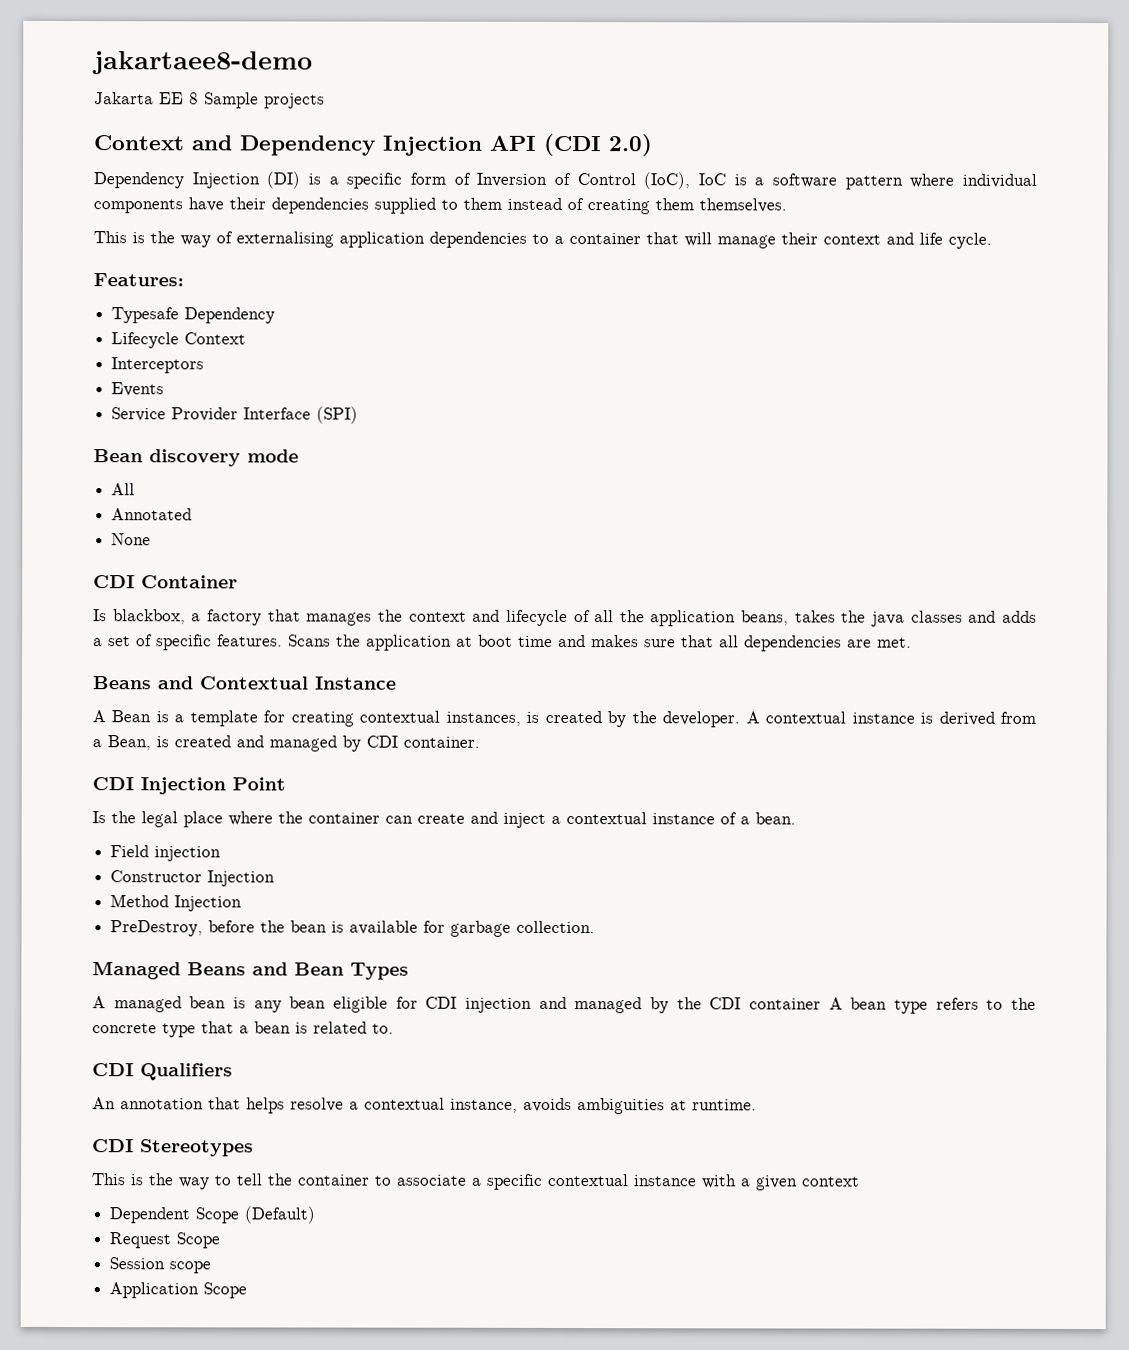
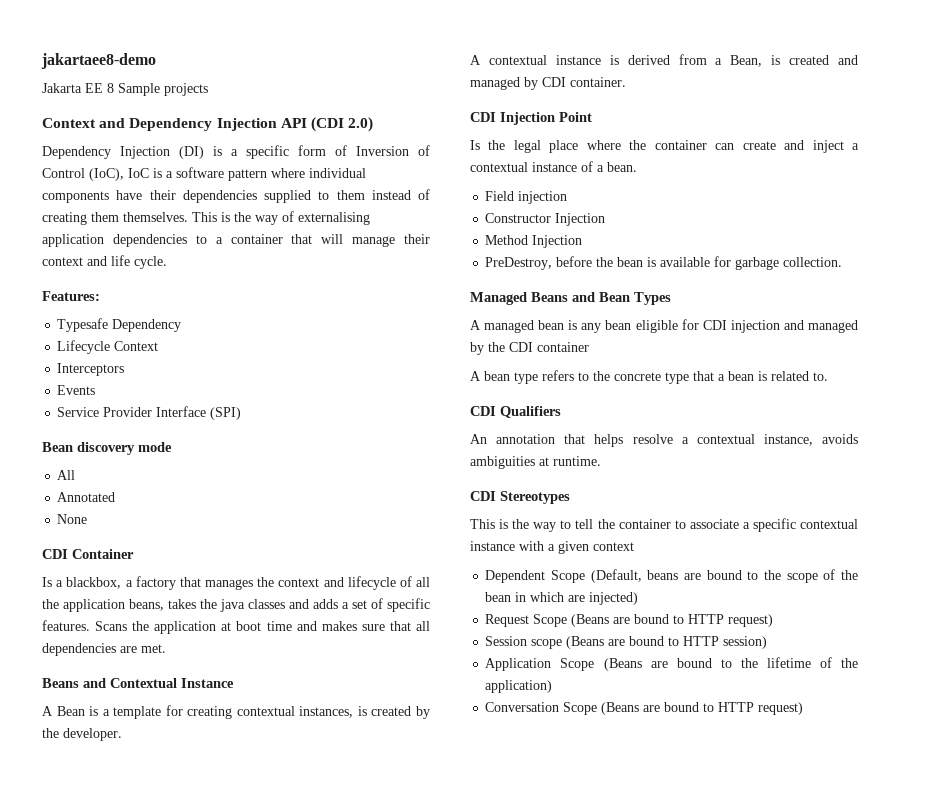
- Dependency Injection (DI) is a specific form of Inversion of Control (IoC), IoC is a software pattern where individual components have their dependencies supplied to them instead of creating them themselves.
- This is the way of externalising application dependencies to a container that will manage their context and life cycle.
+ Dependency Injection (DI) is a specific form of Inversion of Control (IoC), IoC is a software pattern where individual components have their dependencies supplied to them instead of creating them themselves. This is the way of externalising application dependencies to a container that will manage their context and life cycle.
- Is blackbox, a factory that manages the context and lifecycle of all the application beans, takes the java classes and adds a set of specific features.
+ Is a blackbox, a factory that manages the context and lifecycle of all the application beans, takes the java classes and adds a set of specific features.
- A Bean is a template for creating contextual instances, is created by the developer. A contextual instance is derived from a Bean, is created and managed by CDI container.
+ A Bean is a template for creating contextual instances, is created by the developer.
+ A contextual instance is derived from a Bean, is created and managed by CDI container.
- A managed bean is any bean eligible for CDI injection and managed by the CDI container A bean type refers to the concrete type that a bean is related to.
+ A managed bean is any bean eligible for CDI injection and managed by the CDI container
+ A bean type refers to the concrete type that a bean is related to.
- Dependent Scope (Default)
- Request Scope
- Session scope
- Application Scope
+ Dependent Scope (Default, beans are bound to the scope of the bean in which are injected)
+ Request Scope (Beans are bound to HTTP request)
+ Session scope (Beans are bound to HTTP session)
+ Application Scope (Beans are bound to the lifetime of the application)
+ Conversation Scope (Beans are bound to HTTP request)

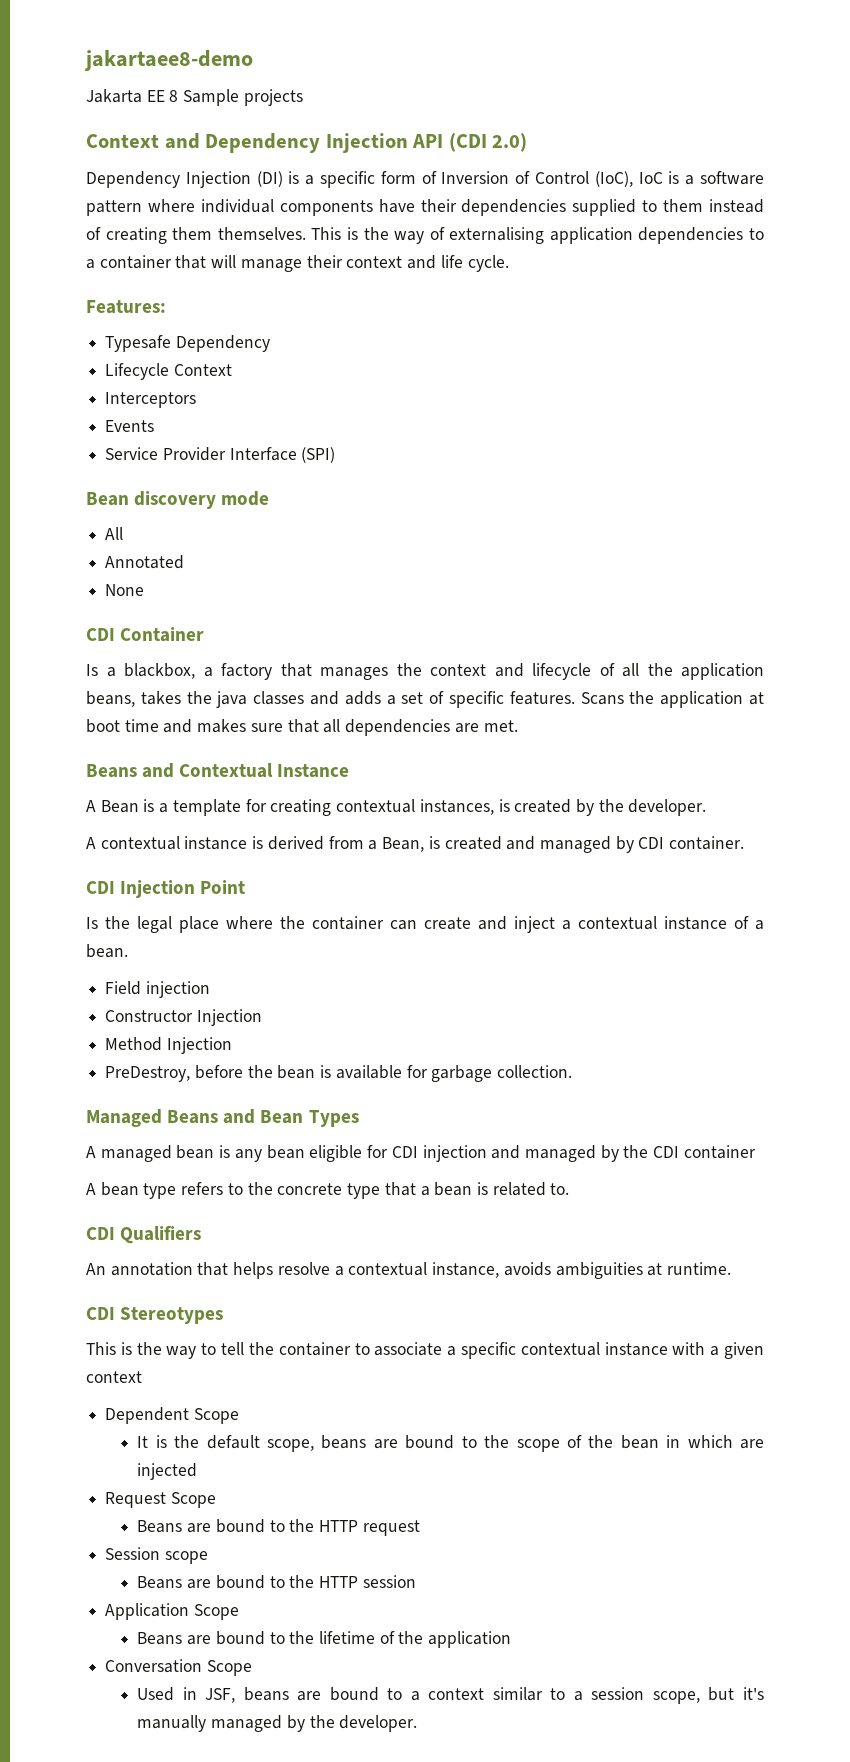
- Dependent Scope (Default, beans are bound to the scope of the bean in which are injected)
+ Dependent Scope
+ It is the default scope, beans are bound to the scope of the bean in which are injected
- Request Scope (Beans are bound to HTTP request)
+ Request Scope
+ Beans are bound to the HTTP request
- Session scope (Beans are bound to HTTP session)
+ Session scope
+ Beans are bound to the HTTP session
- Application Scope (Beans are bound to the lifetime of the application)
+ Application Scope
+ Beans are bound to the lifetime of the application
- Conversation Scope (Beans are bound to HTTP request)
+ Conversation Scope
+ Used in JSF, beans are bound to a context similar to a session scope, but it's manually managed by the developer.

